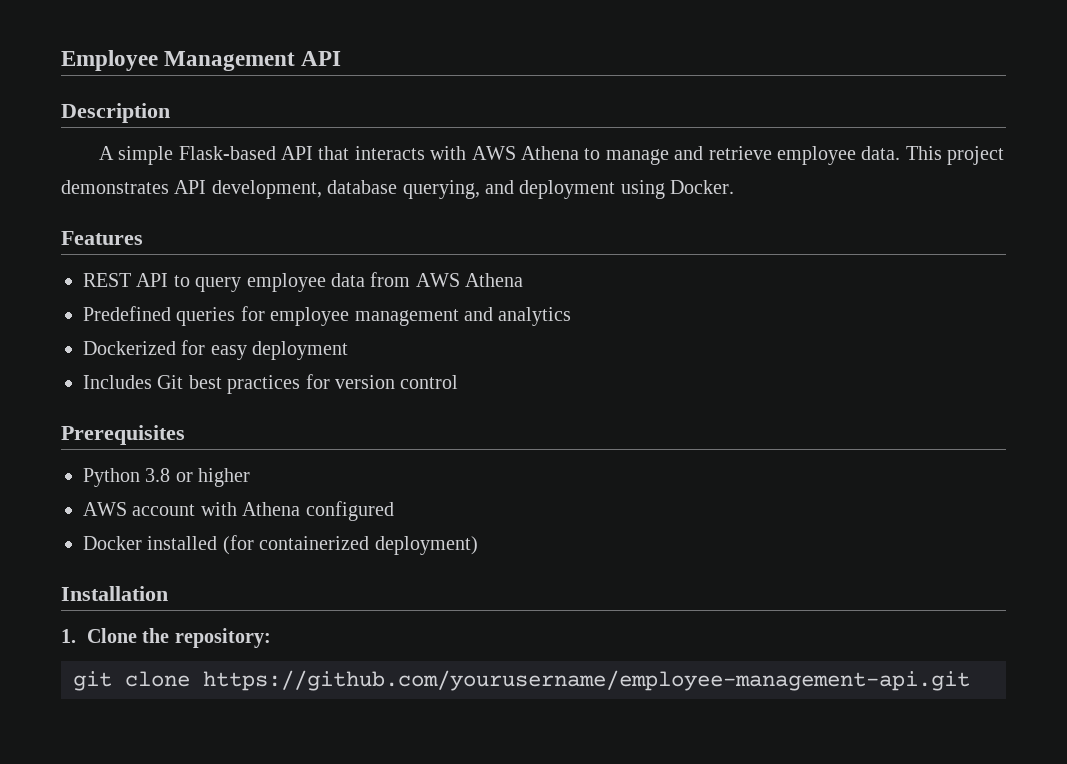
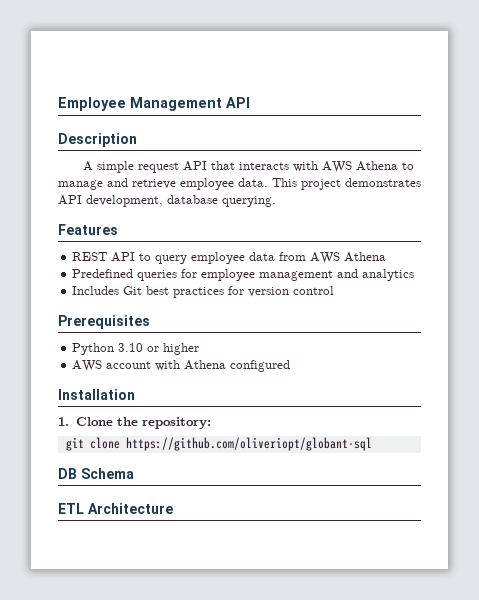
- A simple Flask-based API that interacts with AWS Athena to manage and retrieve employee data.
+ A simple request API that interacts with AWS Athena to manage and retrieve employee data.
- This project demonstrates API development, database querying, and deployment using Docker.
+ This project demonstrates API development, database querying.
- Dockerized for easy deployment
- Python 3.8 or higher
+ Python 3.10 or higher
- Docker installed (for containerized deployment)
- git clone https://github.com/yourusername/employee-management-api.git
+ git clone https://github.com/oliveriopt/globant-sql
+ DB Schema
+ ETL Architecture

